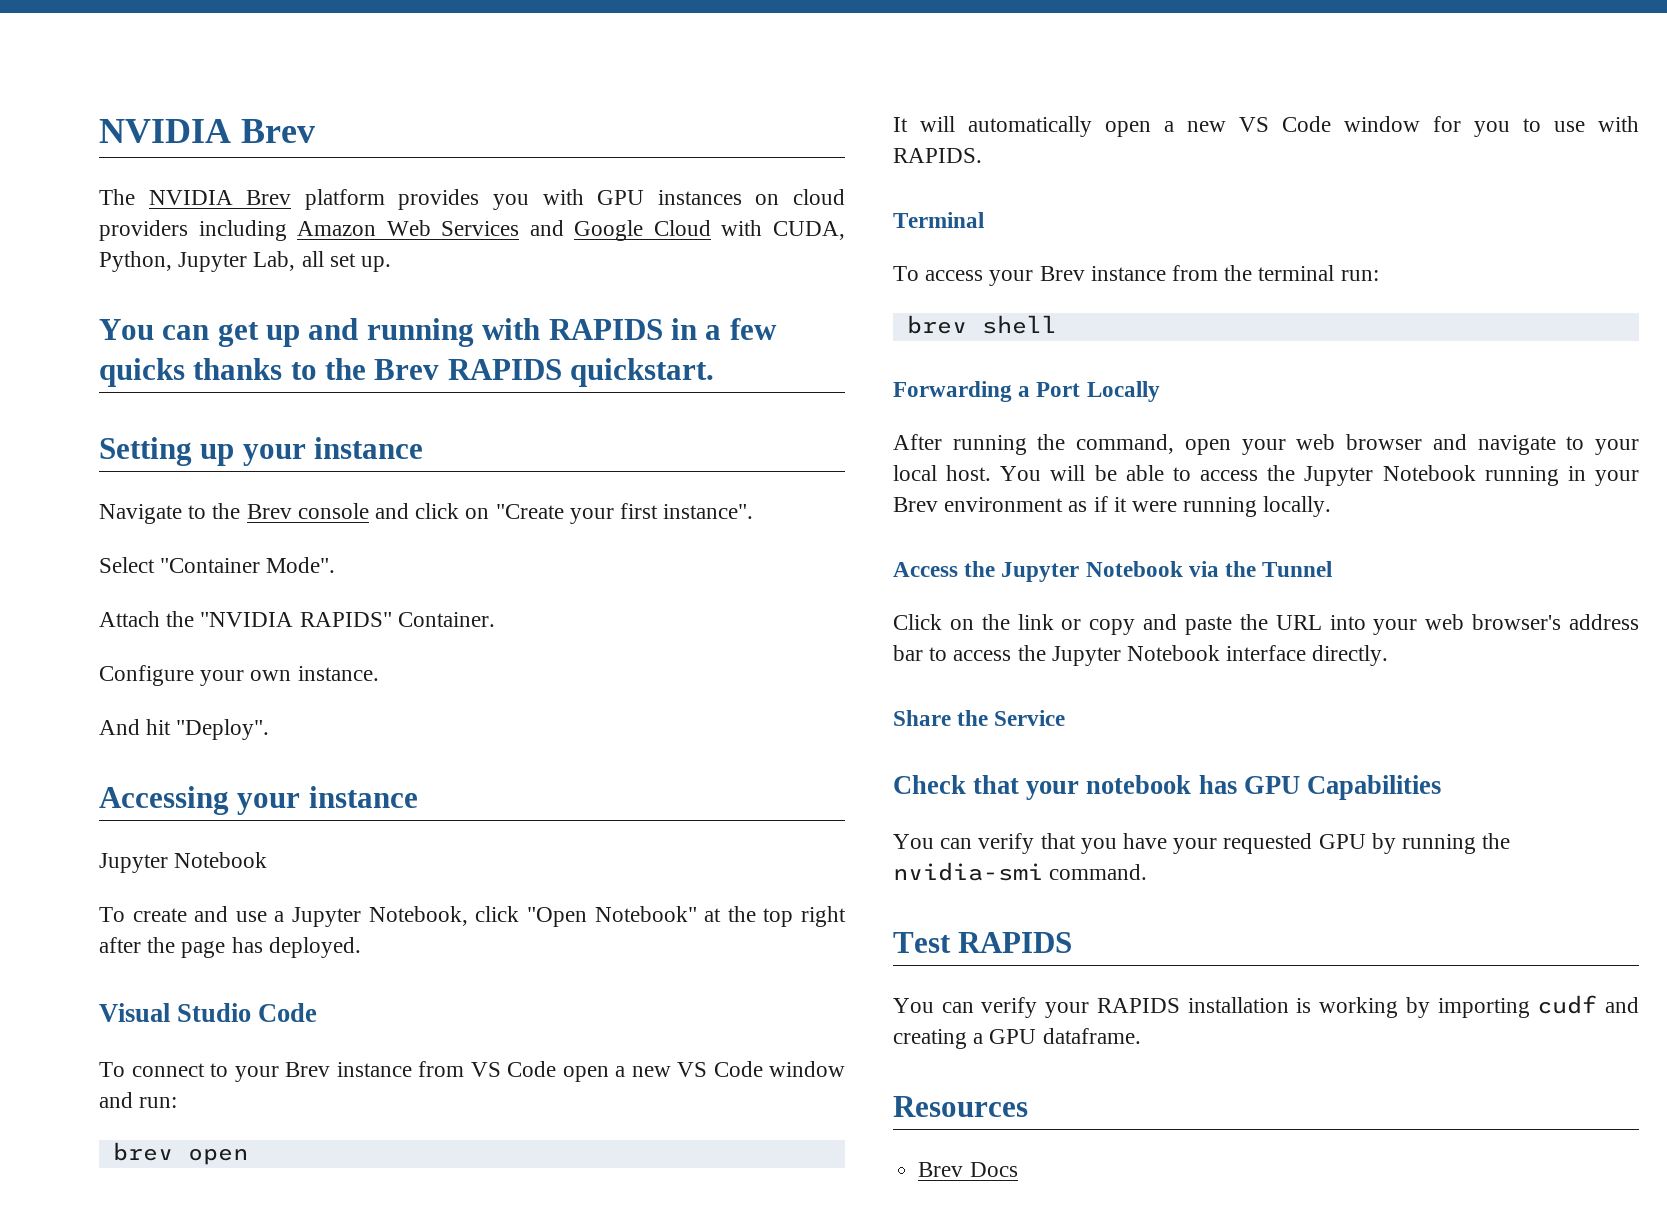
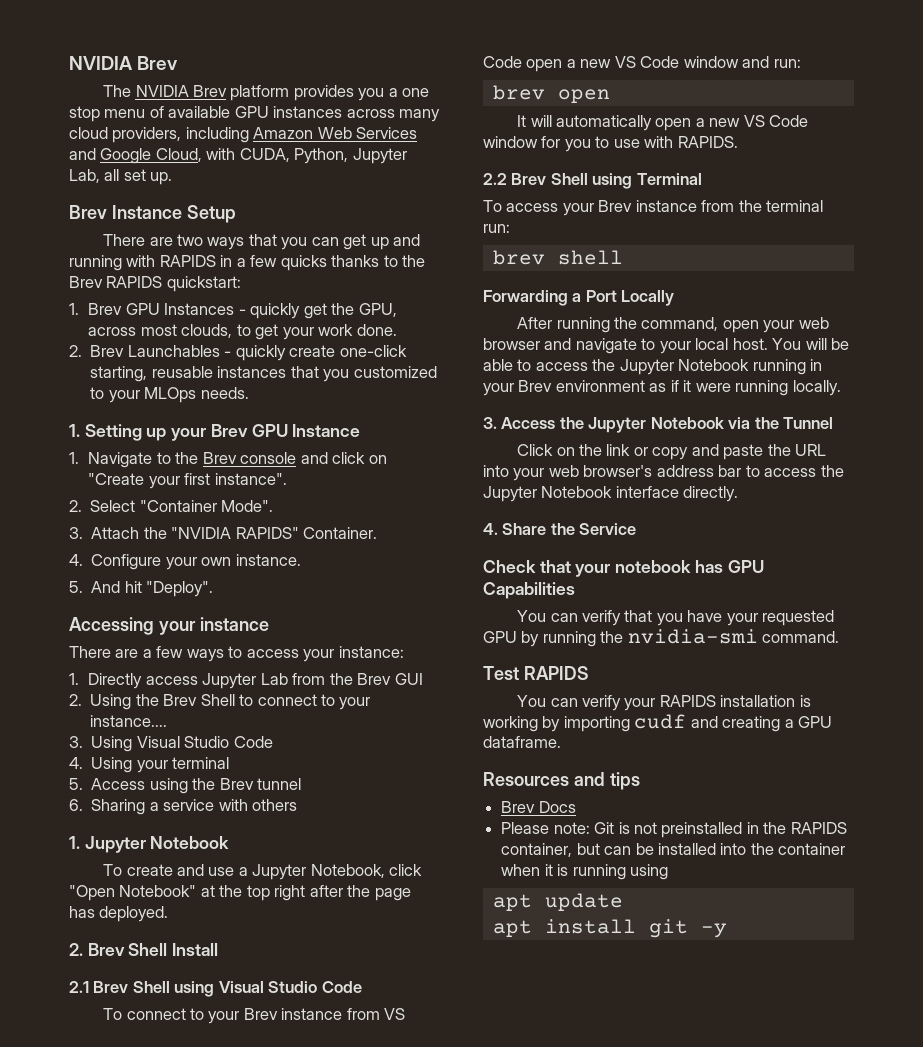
- The NVIDIA Brev platform provides you with GPU instances on cloud providers including Amazon Web Services and Google Cloud with CUDA, Python, Jupyter Lab, all set up.
+ The NVIDIA Brev platform provides you a one stop menu of available GPU instances across many cloud providers, including Amazon Web Services and Google Cloud, with CUDA, Python, Jupyter Lab, all set up.
- You can get up and running with RAPIDS in a few quicks thanks to the Brev RAPIDS quickstart.
- Setting up your instance
- Navigate to the Brev console and click on "Create your first instance".
+ Brev Instance Setup
+ There are two ways that you can get up and running with RAPIDS in a few quicks thanks to the Brev RAPIDS quickstart:
+ 1. Brev GPU Instances - quickly get the GPU, across most clouds, to get your work done.
+ 2. Brev Launchables - quickly create one-click starting, reusable instances that you customized to your MLOps needs.
+ 1. Setting up your Brev GPU Instance
+ 1. Navigate to the Brev console and click on "Create your first instance".
- Select "Container Mode".
+ 2. Select "Container Mode".
- Attach the "NVIDIA RAPIDS" Container.
+ 3. Attach the "NVIDIA RAPIDS" Container.
- Configure your own instance.
+ 4. Configure your own instance.
- And hit "Deploy".
+ 5. And hit "Deploy".
  Accessing your instance
- Jupyter Notebook
+ There are a few ways to access your instance:
+ 1. Directly access Jupyter Lab from the Brev GUI
+ 2. Using the Brev Shell to connect to your instance....
+ 3. Using Visual Studio Code
+ 4. Using your terminal
+ 5. Access using the Brev tunnel
+ 6. Sharing a service with others
+ 1. Jupyter Notebook
- Visual Studio Code
+ 2. Brev Shell Install
+ 2.1 Brev Shell using Visual Studio Code
- Terminal
+ 2.2 Brev Shell using Terminal
- Access the Jupyter Notebook via the Tunnel
+ 3. Access the Jupyter Notebook via the Tunnel
- Share the Service
+ 4. Share the Service
- Resources
+ Resources and tips
+ Please note: Git is not preinstalled in the RAPIDS container, but can be installed into the container when it is running using
+ apt update
+ apt install git -y

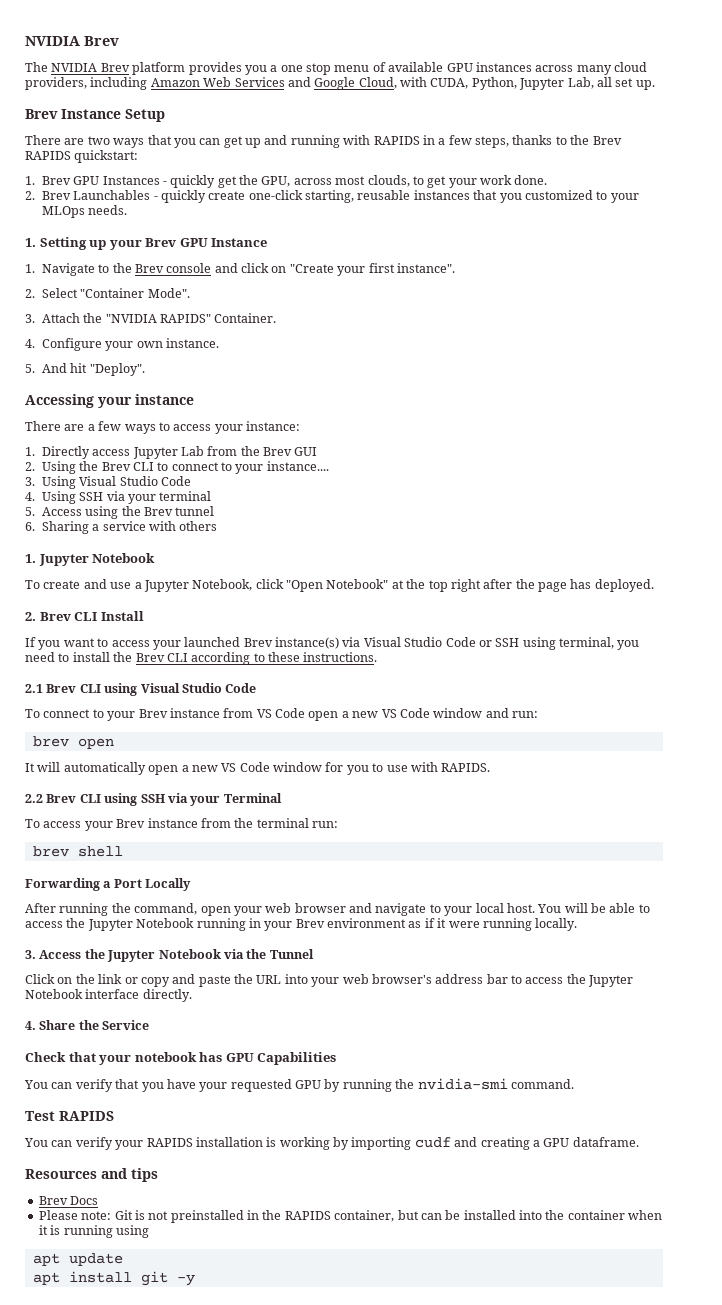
- There are two ways that you can get up and running with RAPIDS in a few quicks thanks to the Brev RAPIDS quickstart:
+ There are two ways that you can get up and running with RAPIDS in a few steps, thanks to the Brev RAPIDS quickstart:
- 2. Using the Brev Shell to connect to your instance....
+ 2. Using the Brev CLI to connect to your instance....
- 4. Using your terminal
+ 4. Using SSH via your terminal
- 2. Brev Shell Install
+ 2. Brev CLI Install
+ If you want to access your launched Brev instance(s) via Visual Studio Code or SSH using terminal, you need to install the Brev CLI according to these instructions.
- 2.1 Brev Shell using Visual Studio Code
+ 2.1 Brev CLI using Visual Studio Code
- 2.2 Brev Shell using Terminal
+ 2.2 Brev CLI using SSH via your Terminal

